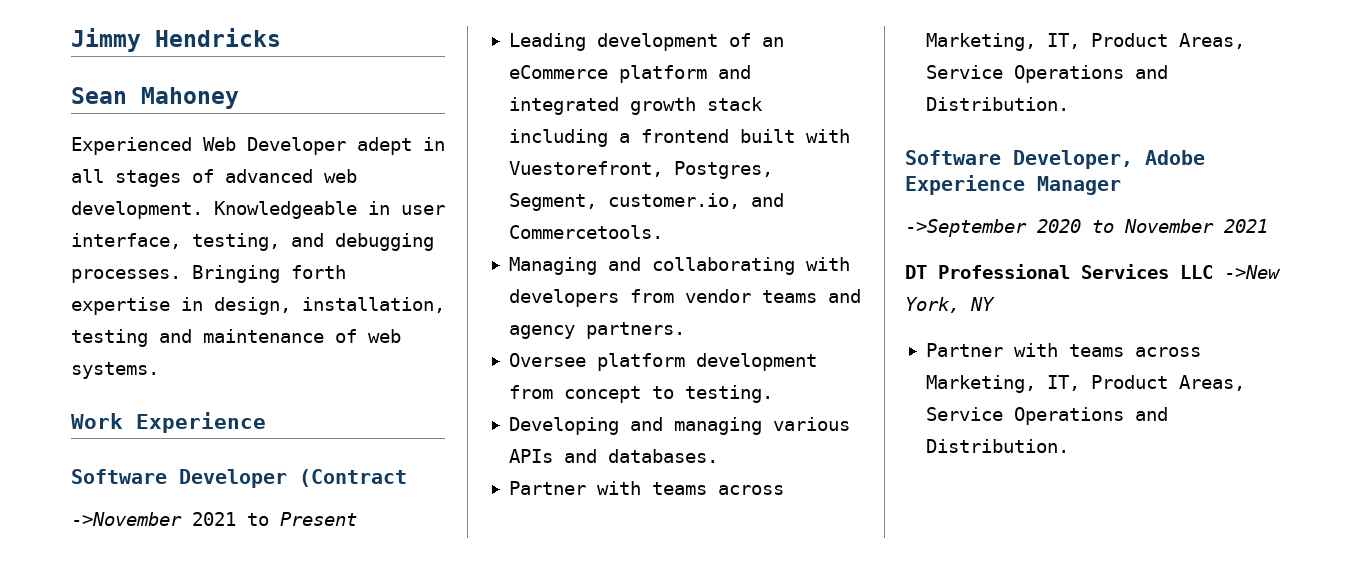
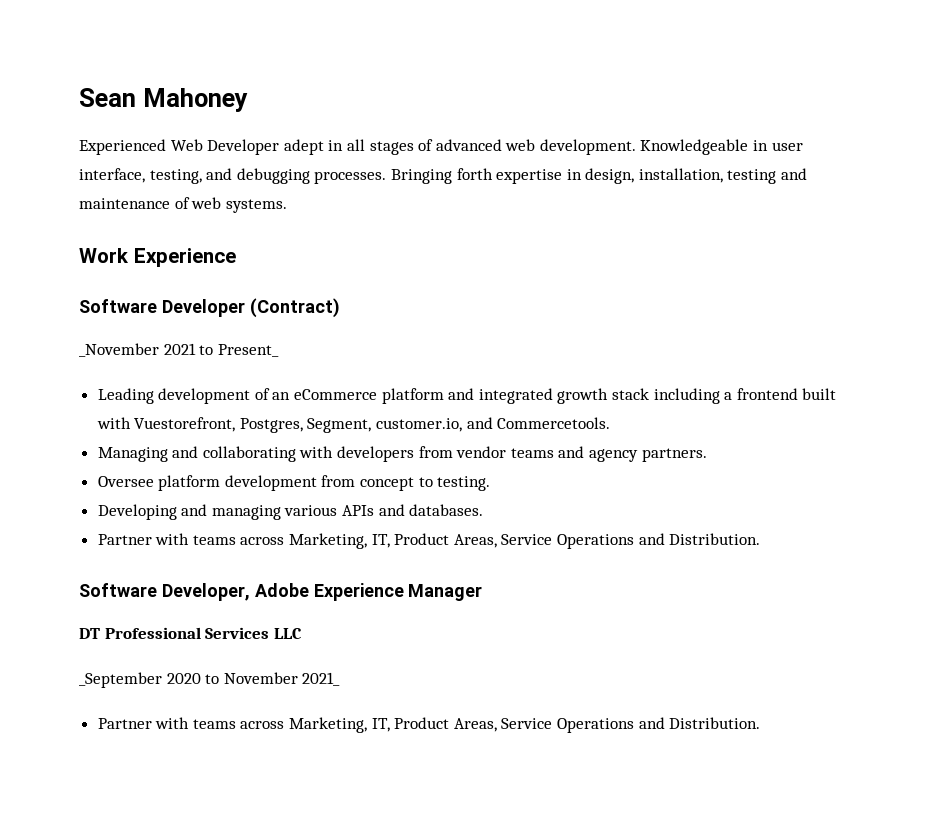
- Jimmy Hendricks
- Software Developer (Contract
- ->November 2021 to Present
+ Software Developer (Contract)
+ _November 2021 to Present_
- ->September 2020 to November 2021
- DT Professional Services LLC ->New York, NY
+ DT Professional Services LLC
+ _September 2020 to November 2021_

